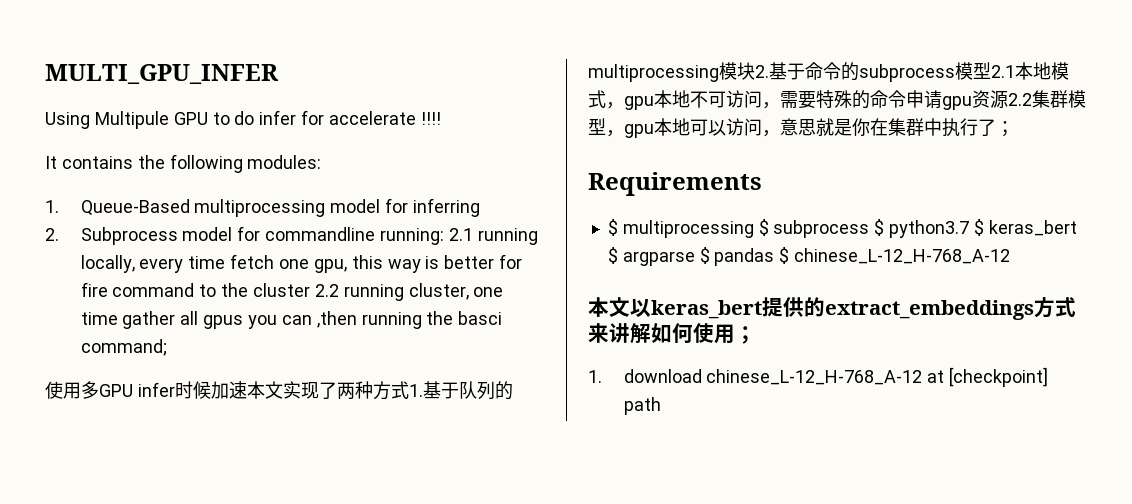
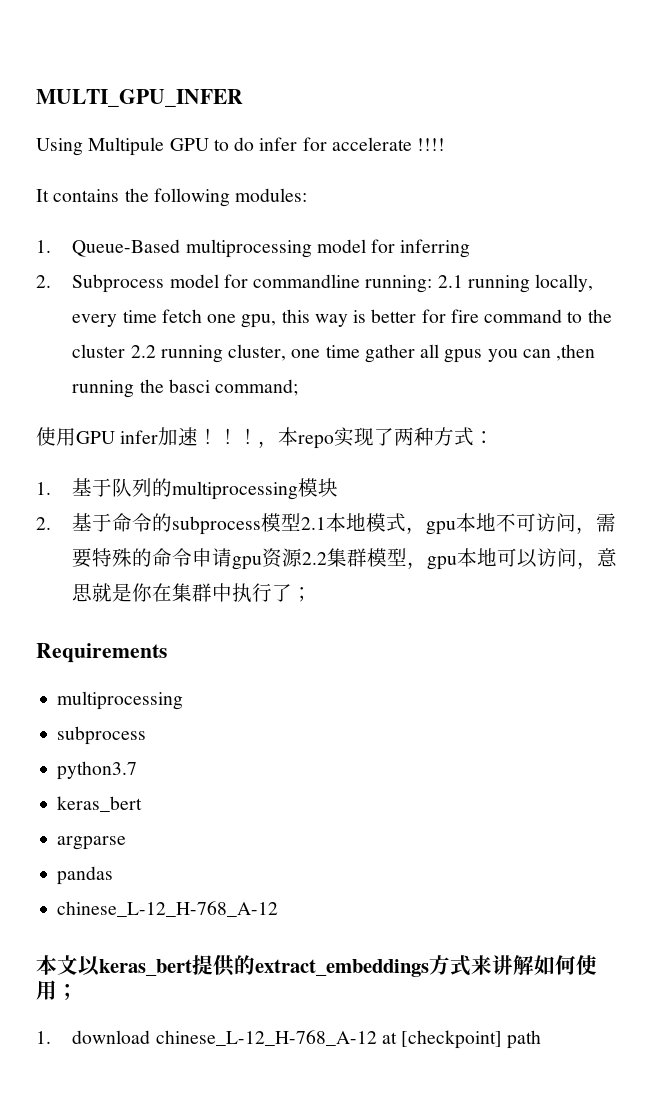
- 使用多GPU infer时候加速本文实现了两种方式1.基于队列的multiprocessing模块2.基于命令的subprocess模型2.1本地模式，gpu本地不可访问，需要特殊的命令申请gpu资源2.2集群模型，gpu本地可以访问，意思就是你在集群中执行了；
+ 使用GPU infer加速！！！，本repo实现了两种方式：
+ 1.基于队列的multiprocessing模块
+ 2.基于命令的subprocess模型2.1本地模式，gpu本地不可访问，需要特殊的命令申请gpu资源2.2集群模型，gpu本地可以访问，意思就是你在集群中执行了；
  Requirements
- $ multiprocessing $ subprocess $ python3.7 $ keras_bert $ argparse $ pandas $ chinese_L-12_H-768_A-12
+ multiprocessing
+ subprocess
+ python3.7
+ keras_bert
+ argparse
+ pandas
+ chinese_L-12_H-768_A-12

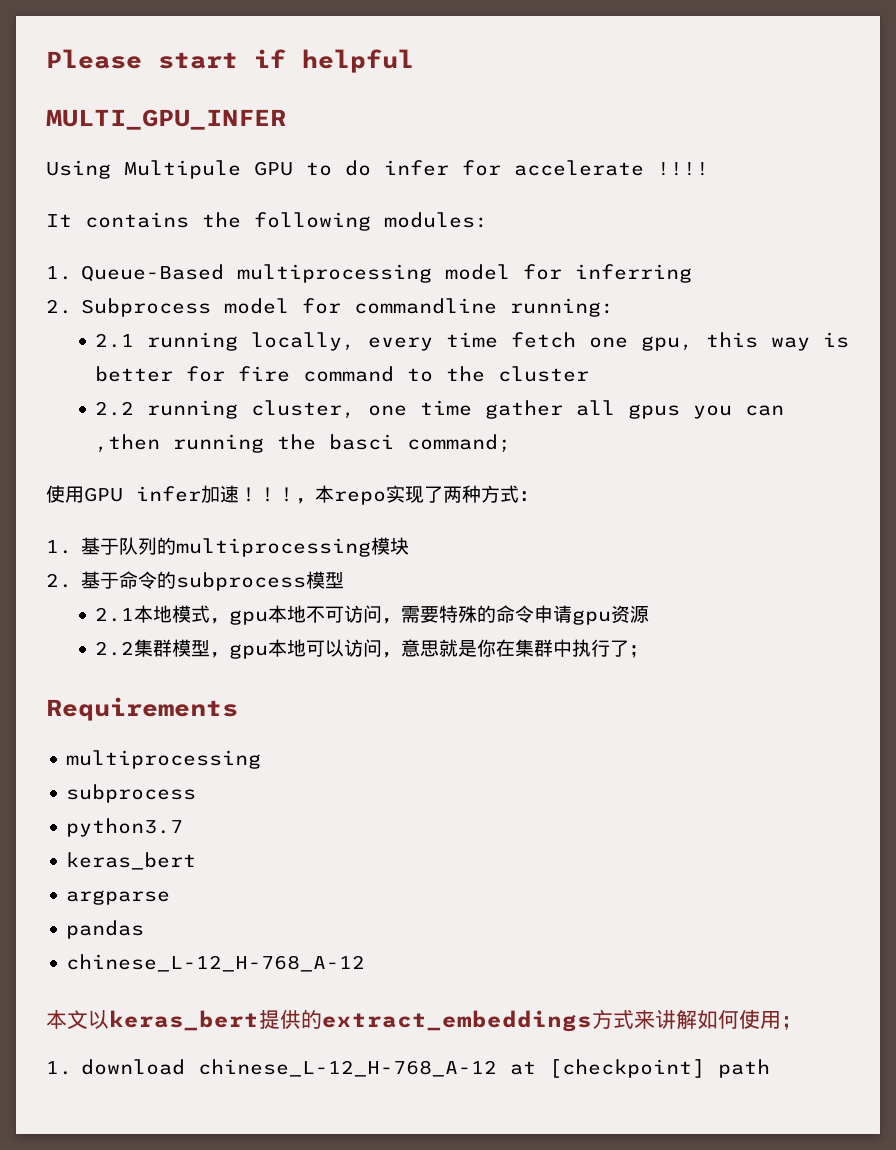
+ Please start if helpful
- 2. Subprocess model for commandline running: 2.1 running locally, every time fetch one gpu, this way is better for fire command to the cluster 2.2 running cluster, one time gather all gpus you can ,then running the basci command;
+ 2. Subprocess model for commandline running:
+ 2.1 running locally, every time fetch one gpu, this way is better for fire command to the cluster
+ 2.2 running cluster, one time gather all gpus you can ,then running the basci command;
- 2.基于命令的subprocess模型2.1本地模式，gpu本地不可访问，需要特殊的命令申请gpu资源2.2集群模型，gpu本地可以访问，意思就是你在集群中执行了；
+ 2.基于命令的subprocess模型
+ 2.1本地模式，gpu本地不可访问，需要特殊的命令申请gpu资源
+ 2.2集群模型，gpu本地可以访问，意思就是你在集群中执行了；

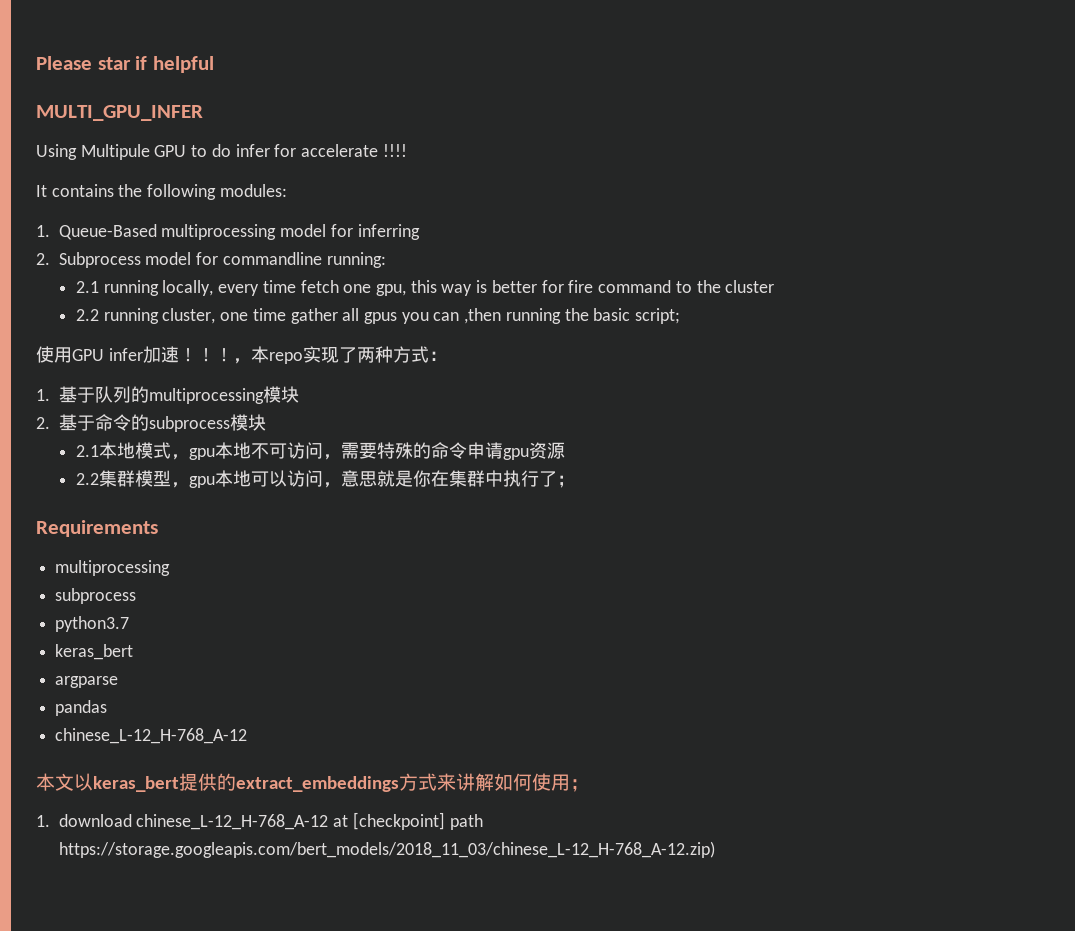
- Please start if helpful
+ Please star if helpful
- 2.2 running cluster, one time gather all gpus you can ,then running the basci command;
+ 2.2 running cluster, one time gather all gpus you can ,then running the basic script;
- 2.基于命令的subprocess模型
+ 2.基于命令的subprocess模块
- 1. download chinese_L-12_H-768_A-12 at [checkpoint] path
+ 1. download chinese_L-12_H-768_A-12 at [checkpoint] path https://storage.googleapis.com/bert_models/2018_11_03/chinese_L-12_H-768_A-12.zip)

